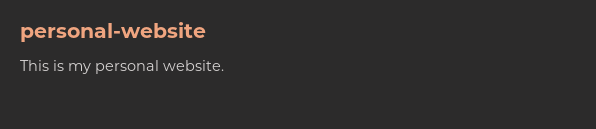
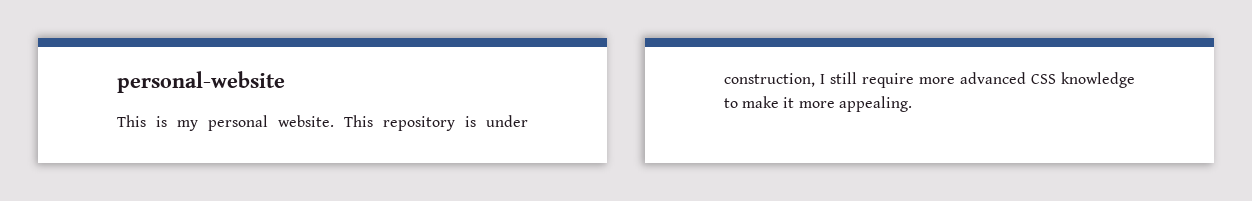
+ This repository is under construction, I still require more advanced CSS knowledge to make it more appealing.

